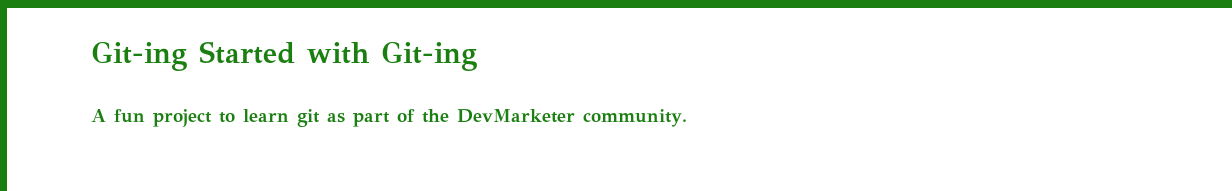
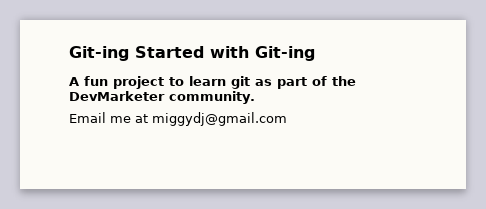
+ Email me at miggydj@gmail.com

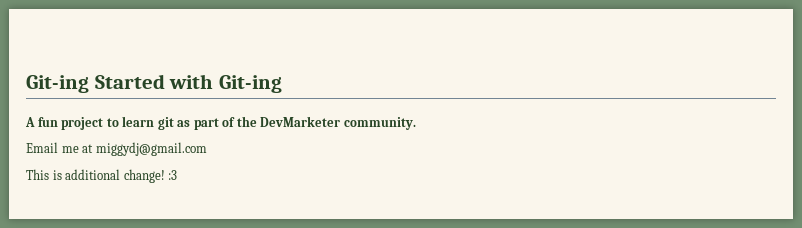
+ This is additional change! :3

